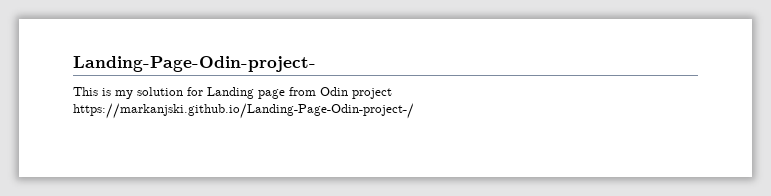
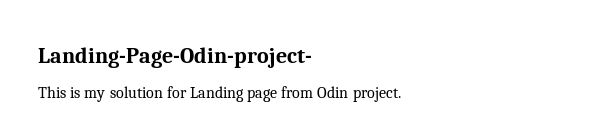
- This is my solution for Landing page from Odin project https://markanjski.github.io/Landing-Page-Odin-project-/
+ This is my solution for Landing page from Odin project.

